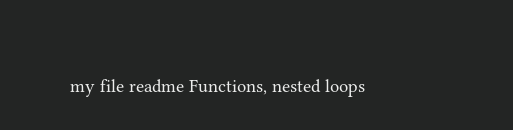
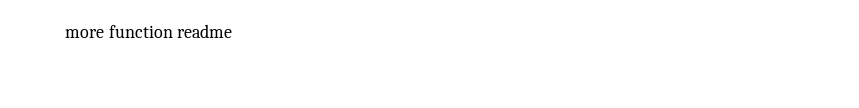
- my file readme Functions, nested loops
+ more function readme

